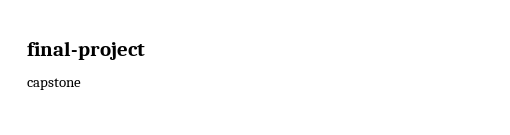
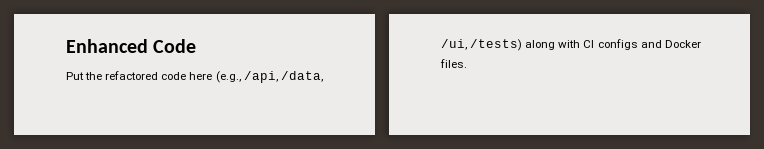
- final-project
- capstone
+ Enhanced Code
+ Put the refactored code here (e.g., /api, /data, /ui, /tests) along with CI configs and Docker files.

